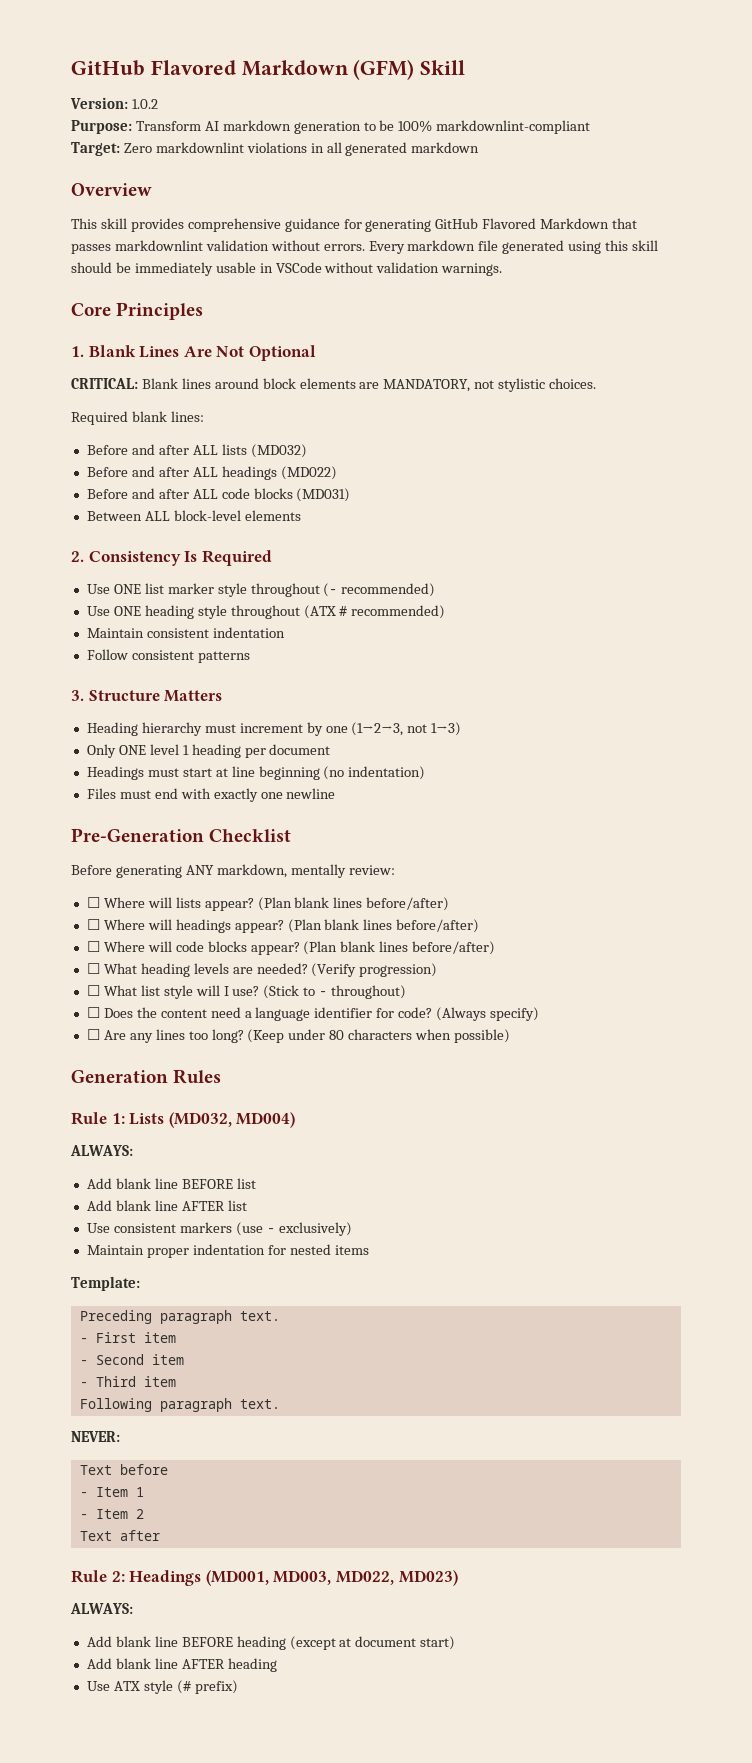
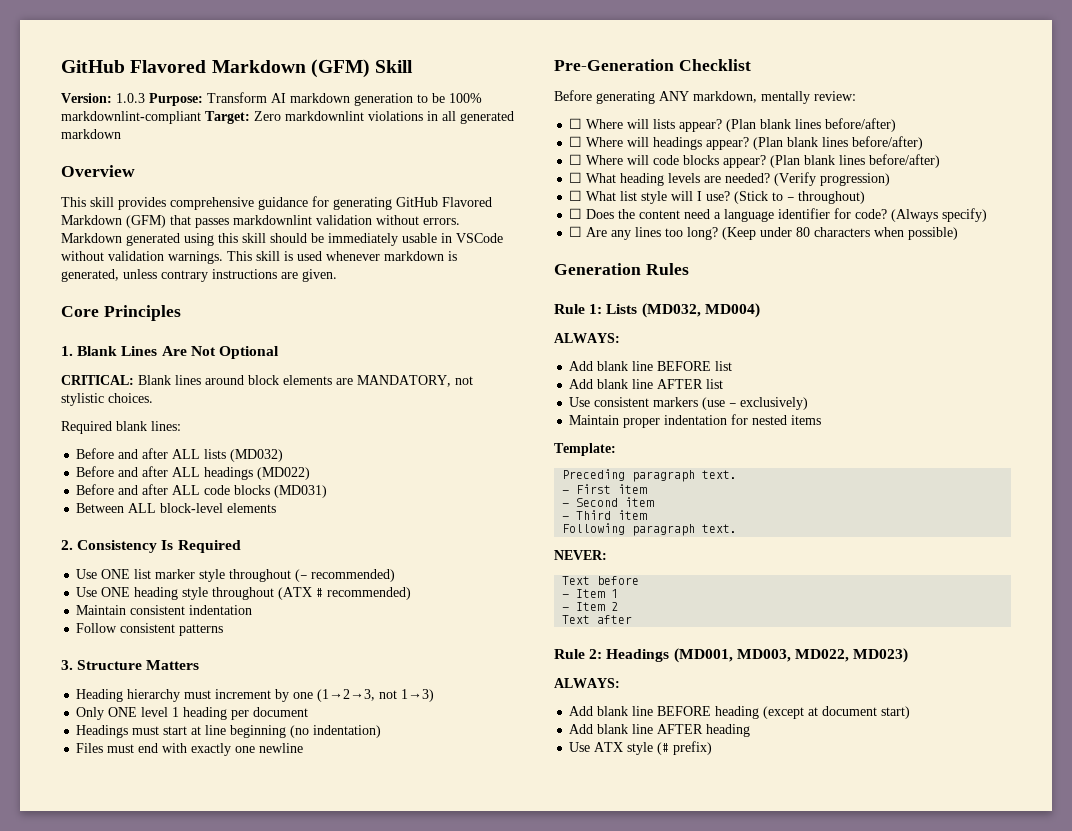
- Version: 1.0.2
- Purpose: Transform AI markdown generation to be 100% markdownlint-compliant
- Target: Zero markdownlint violations in all generated markdown
+ Version: 1.0.3 Purpose: Transform AI markdown generation to be 100% markdownlint-compliant Target: Zero markdownlint violations in all generated markdown
- This skill provides comprehensive guidance for generating GitHub Flavored Markdown that passes markdownlint validation without errors.
+ This skill provides comprehensive guidance for generating GitHub Flavored Markdown (GFM) that passes markdownlint validation without errors.
- Every markdown file generated using this skill should be immediately usable in VSCode without validation warnings.
+ Markdown generated using this skill should be immediately usable in VSCode without validation warnings. This skill is used whenever markdown is generated, unless contrary instructions are given.

